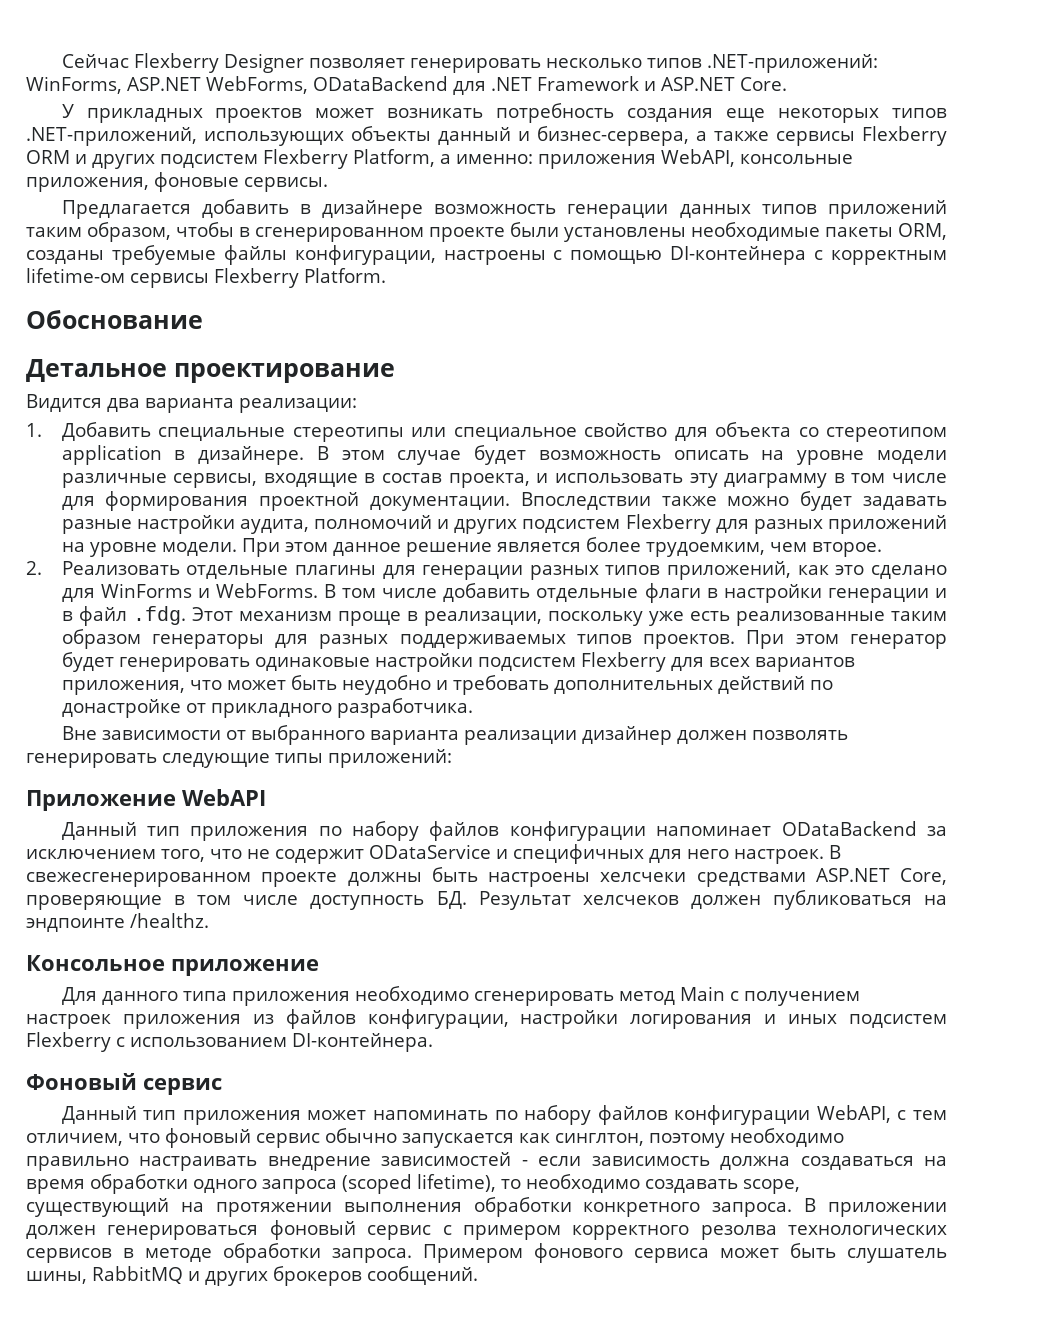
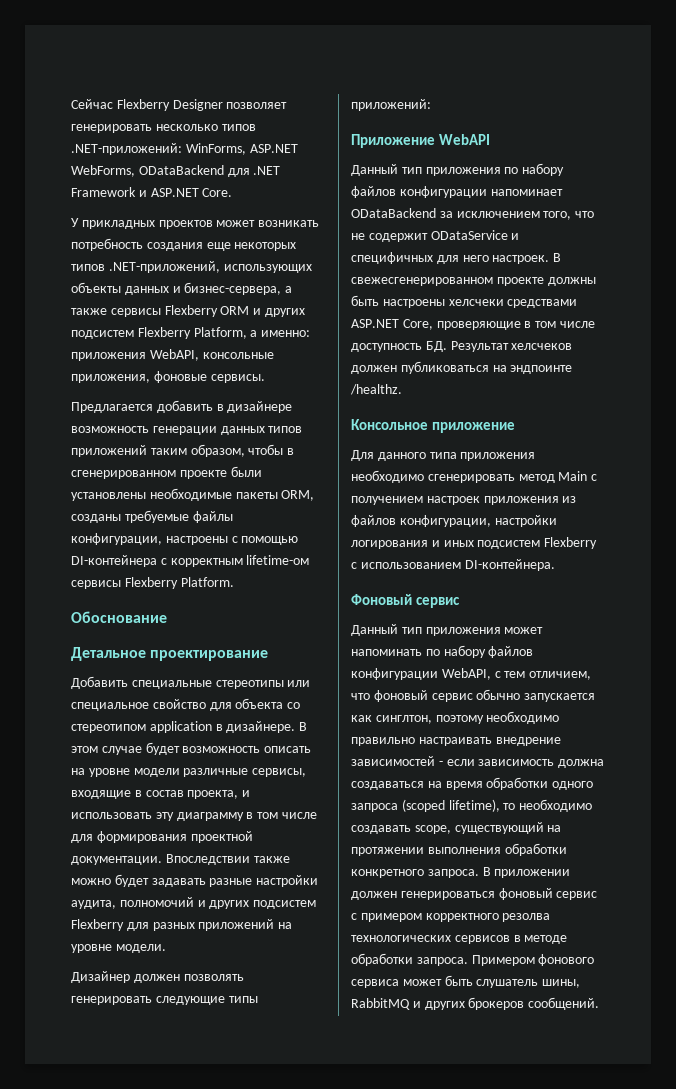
- У прикладных проектов может возникать потребность создания еще некоторых типов .NET-приложений, использующих объекты данный и бизнес-сервера, а также сервисы Flexberry ORM и других подсистем Flexberry Platform, а именно: приложения WebAPI, консольные приложения, фоновые сервисы.
+ У прикладных проектов может возникать потребность создания еще некоторых типов .NET-приложений, использующих объекты данных и бизнес-сервера, а также сервисы Flexberry ORM и других подсистем Flexberry Platform, а именно: приложения WebAPI, консольные приложения, фоновые сервисы.
- Видится два варианта реализации:
- 1. Добавить специальные стереотипы или специальное свойство для объекта со стереотипом application в дизайнере.
+ Добавить специальные стереотипы или специальное свойство для объекта со стереотипом application в дизайнере.
- Впоследствии также можно будет задавать разные настройки аудита, полномочий и других подсистем Flexberry для разных приложений на уровне модели. При этом данное решение является более трудоемким, чем второе.
- 2. Реализовать отдельные плагины для генерации разных типов приложений, как это сделано для WinForms и WebForms. В том числе добавить отдельные флаги в настройки генерации и в файл .fdg. Этот механизм проще в реализации, поскольку уже есть реализованные таким образом генераторы для разных поддерживаемых типов проектов. При этом генератор будет генерировать одинаковые настройки подсистем Flexberry для всех вариантов приложения, что может быть неудобно и требовать дополнительных действий по донастройке от прикладного разработчика.
- Вне зависимости от выбранного варианта реализации дизайнер должен позволять генерировать следующие типы приложений:
+ Впоследствии также можно будет задавать разные настройки аудита, полномочий и других подсистем Flexberry для разных приложений на уровне модели.
+ Дизайнер должен позволять генерировать следующие типы приложений:

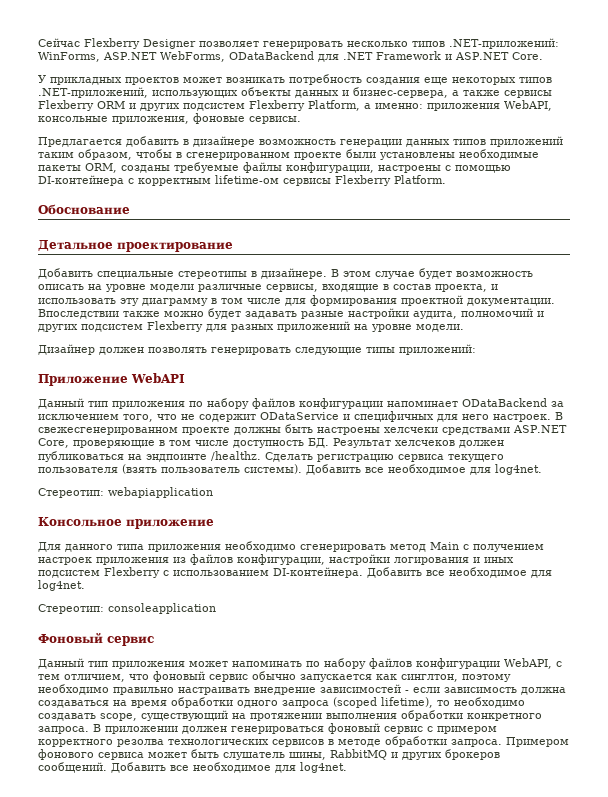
- Добавить специальные стереотипы или специальное свойство для объекта со стереотипом application в дизайнере.
+ Добавить специальные стереотипы в дизайнере.
+ Сделать регистрацию сервиса текущего пользователя (взять пользователь системы). Добавить все необходимое для log4net.
+ Стереотип: webapiapplication
- Для данного типа приложения необходимо сгенерировать метод Main с получением настроек приложения из файлов конфигурации, настройки логирования и иных подсистем Flexberry с использованием DI-контейнера.
+ Для данного типа приложения необходимо сгенерировать метод Main с получением настроек приложения из файлов конфигурации, настройки логирования и иных подсистем Flexberry с использованием DI-контейнера. Добавить все необходимое для log4net.
+ Стереотип: consoleapplication
- Примером фонового сервиса может быть слушатель шины, RabbitMQ и других брокеров сообщений.
+ Примером фонового сервиса может быть слушатель шины, RabbitMQ и других брокеров сообщений. Добавить все необходимое для log4net.

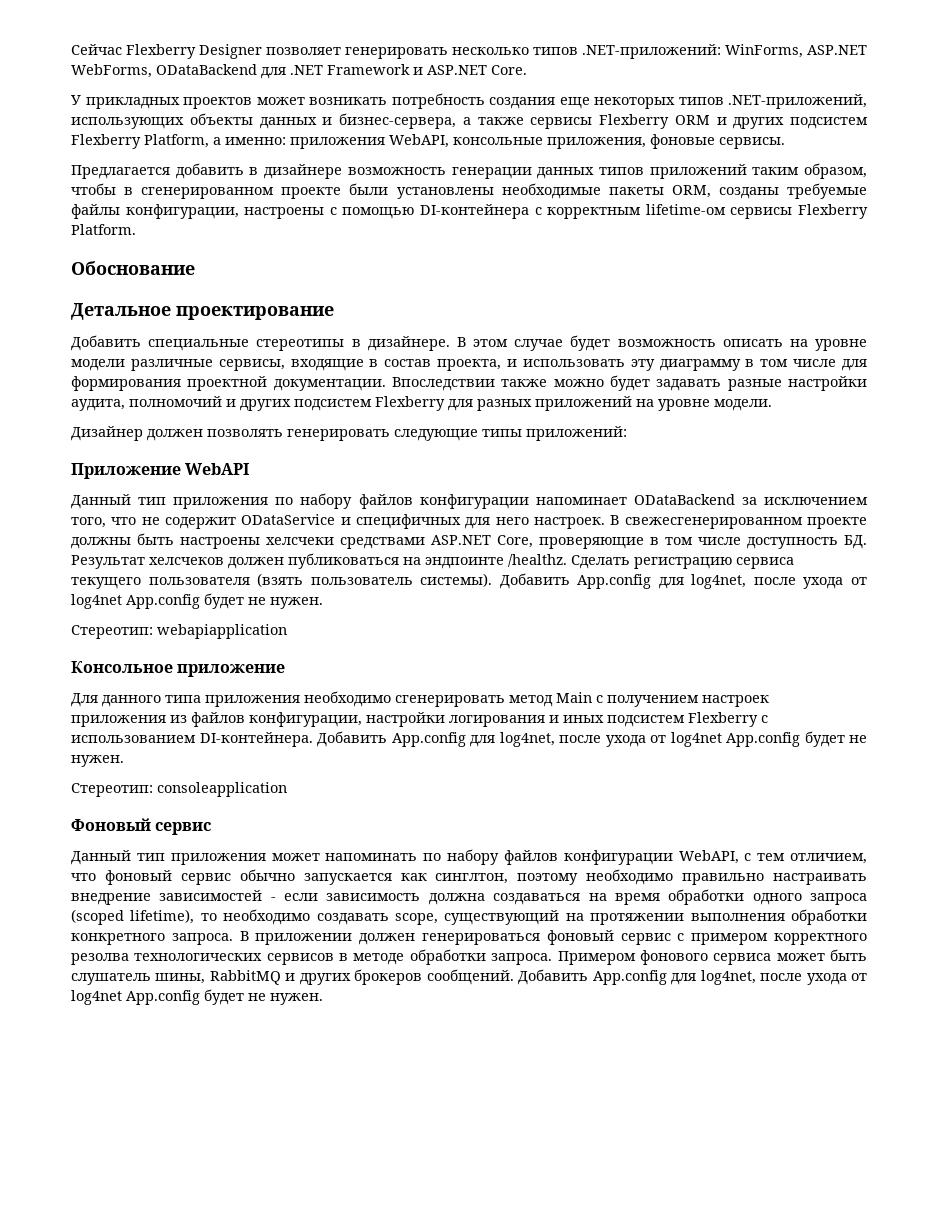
- Сделать регистрацию сервиса текущего пользователя (взять пользователь системы). Добавить все необходимое для log4net.
+ Сделать регистрацию сервиса текущего пользователя (взять пользователь системы). Добавить App.config для log4net, после ухода от log4net App.config будет не нужен.
- Для данного типа приложения необходимо сгенерировать метод Main с получением настроек приложения из файлов конфигурации, настройки логирования и иных подсистем Flexberry с использованием DI-контейнера. Добавить все необходимое для log4net.
+ Для данного типа приложения необходимо сгенерировать метод Main с получением настроек приложения из файлов конфигурации, настройки логирования и иных подсистем Flexberry с использованием DI-контейнера. Добавить App.config для log4net, после ухода от log4net App.config будет не нужен.
- Примером фонового сервиса может быть слушатель шины, RabbitMQ и других брокеров сообщений. Добавить все необходимое для log4net.
+ Примером фонового сервиса может быть слушатель шины, RabbitMQ и других брокеров сообщений. Добавить App.config для log4net, после ухода от log4net App.config будет не нужен.

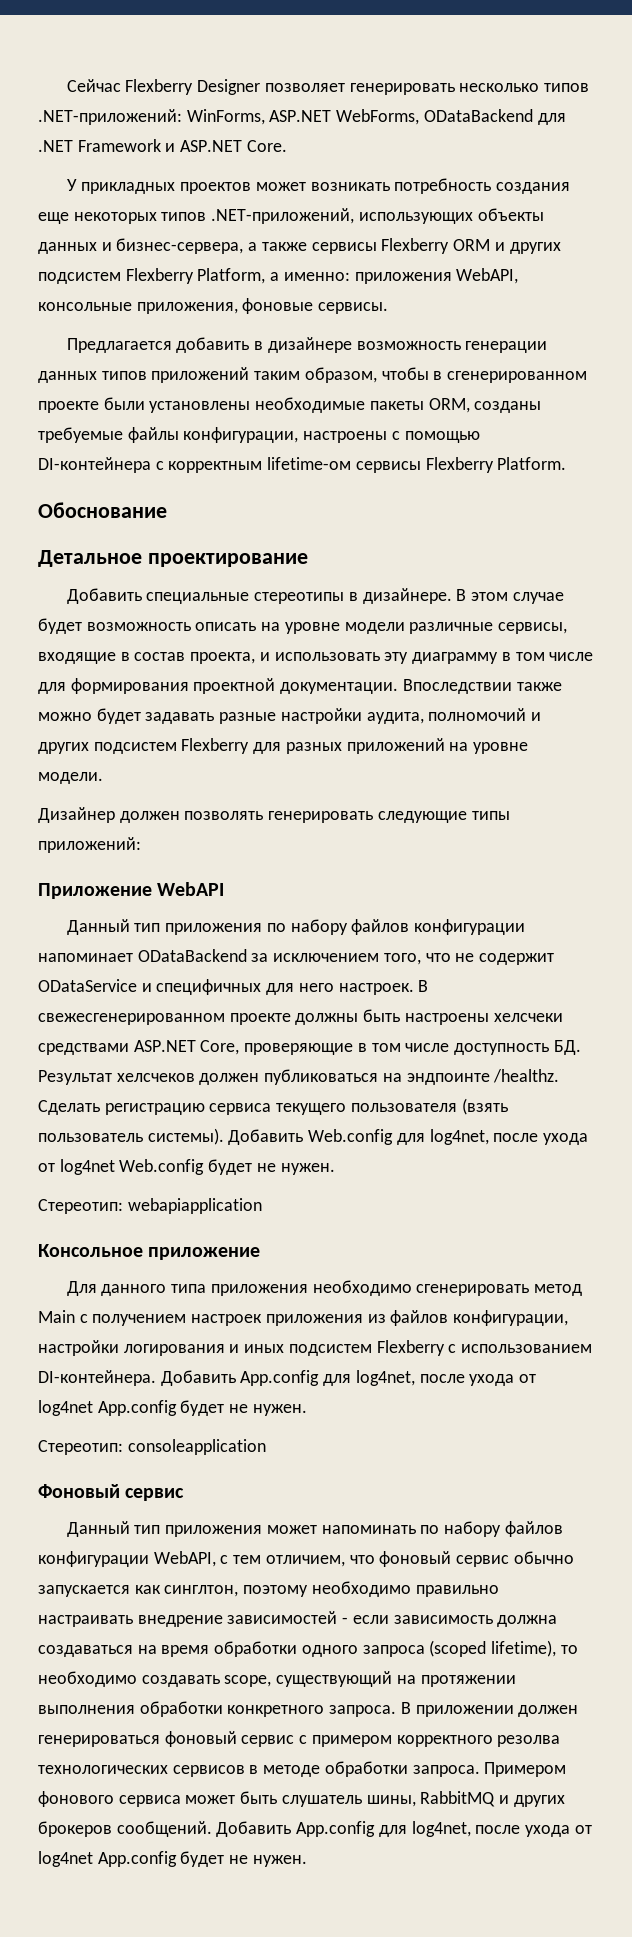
- Сделать регистрацию сервиса текущего пользователя (взять пользователь системы). Добавить App.config для log4net, после ухода от log4net App.config будет не нужен.
+ Сделать регистрацию сервиса текущего пользователя (взять пользователь системы). Добавить Web.config для log4net, после ухода от log4net Web.config будет не нужен.

